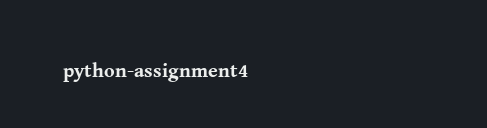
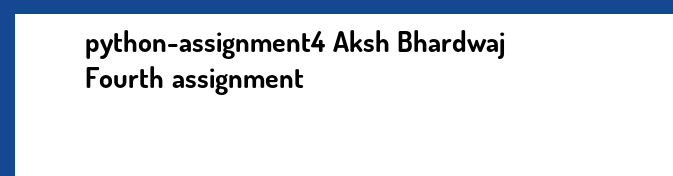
- python-assignment4
+ python-assignment4 Aksh Bhardwaj Fourth assignment

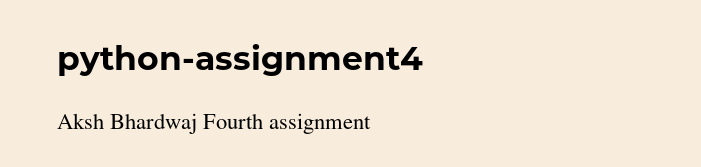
- python-assignment4 Aksh Bhardwaj Fourth assignment
+ python-assignment4
+ Aksh Bhardwaj Fourth assignment

